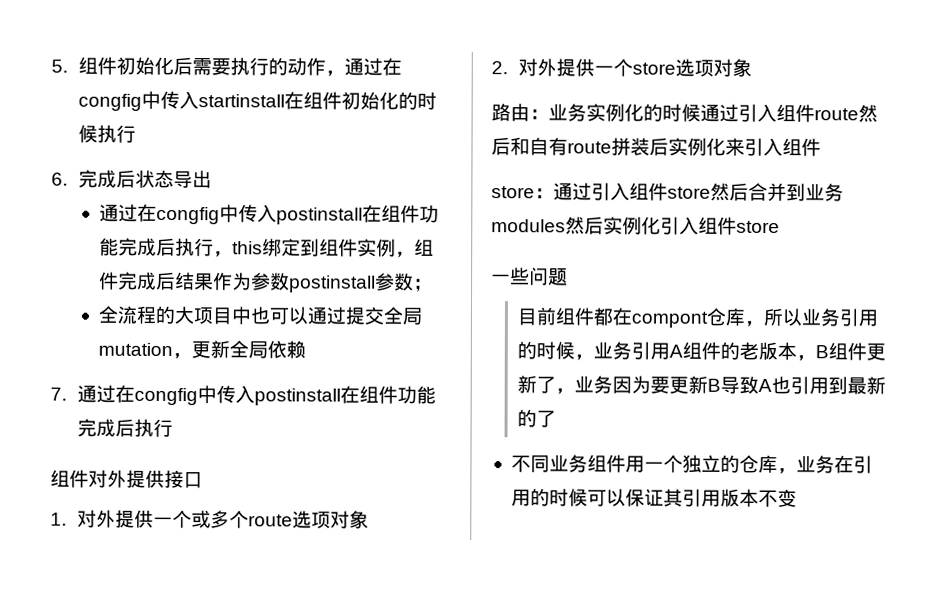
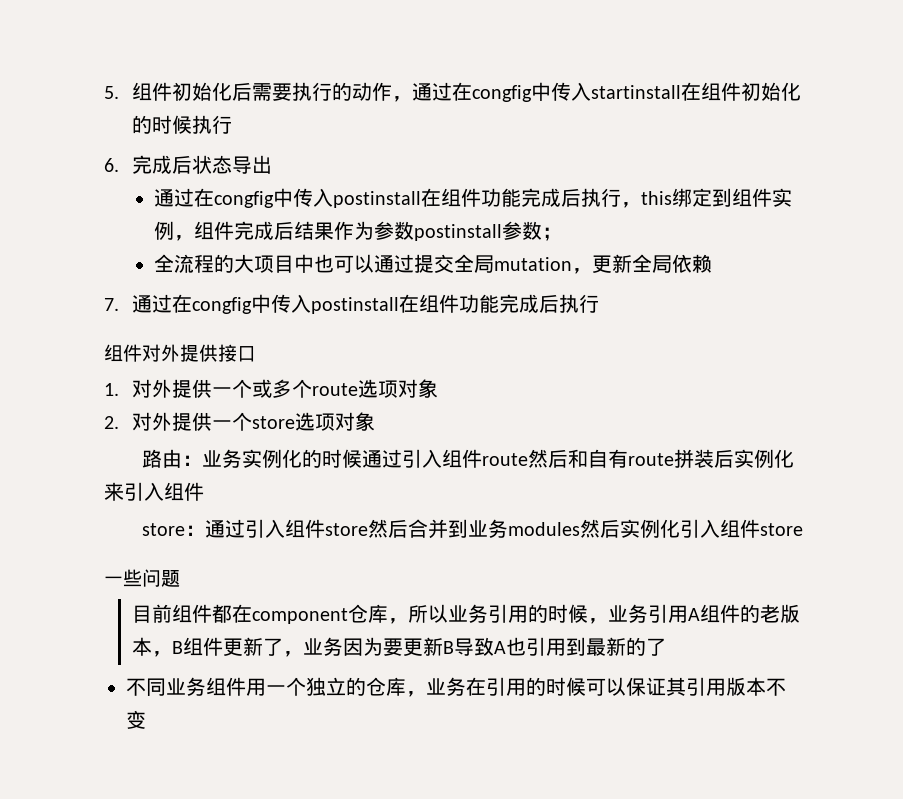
- 目前组件都在compont仓库，所以业务引用的时候，业务引用A组件的老版本，B组件更新了，业务因为要更新B导致A也引用到最新的了
+ 目前组件都在component仓库，所以业务引用的时候，业务引用A组件的老版本，B组件更新了，业务因为要更新B导致A也引用到最新的了

